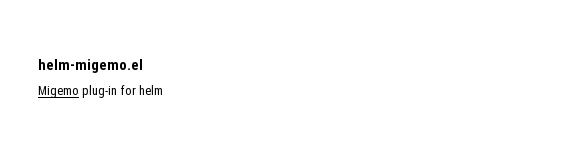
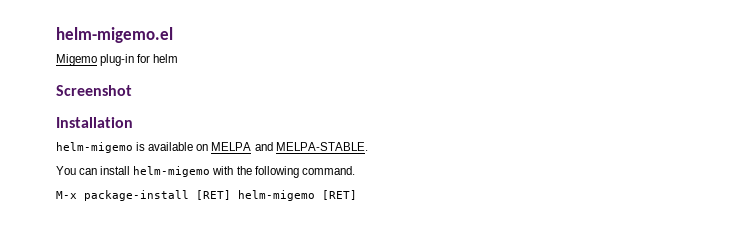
+ Screenshot
+ Installation
+ helm-migemo is available on MELPA and MELPA-STABLE.
+ You can install helm-migemo with the following command.
+ M-x package-install [RET] helm-migemo [RET]

